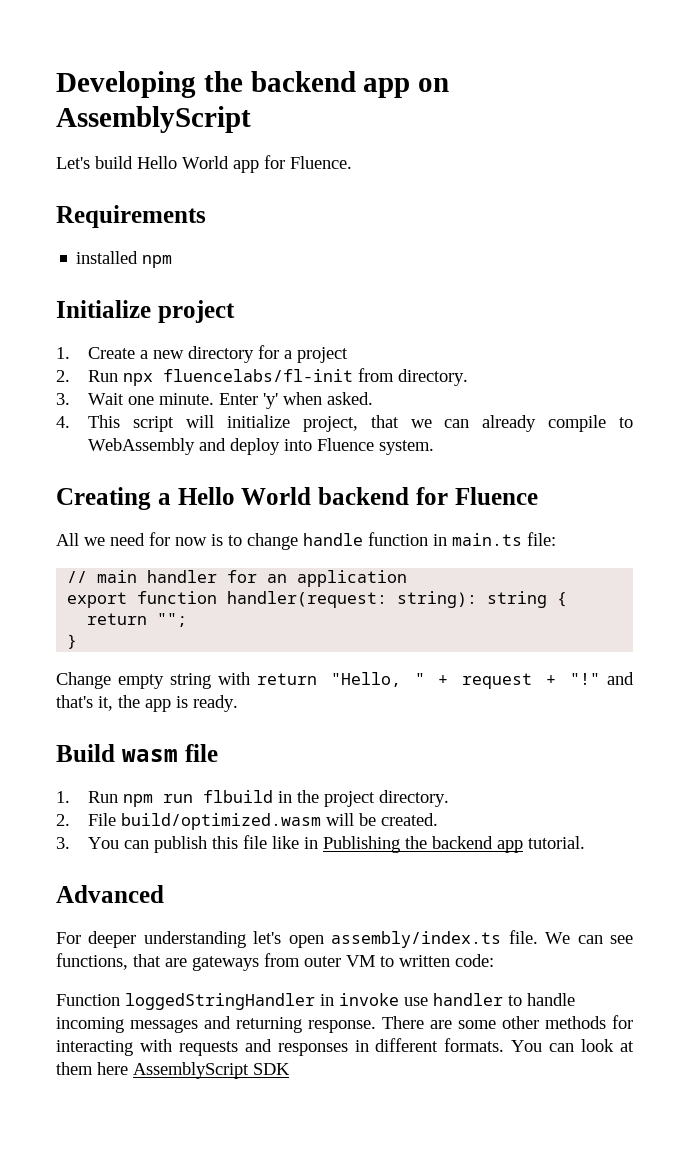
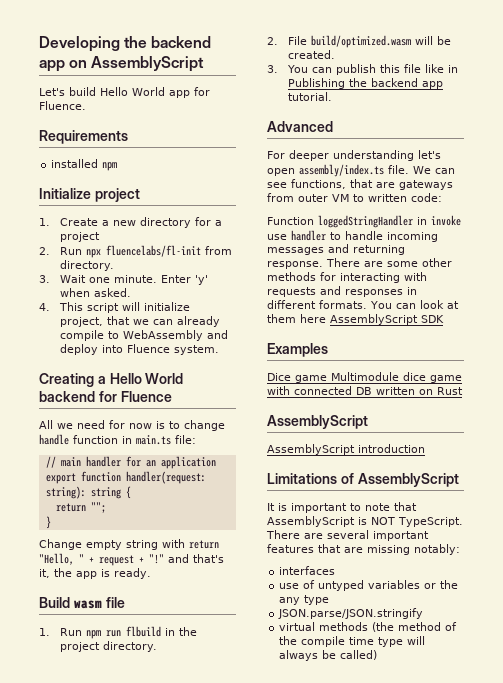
+ Examples
+ Dice game Multimodule dice game with connected DB written on Rust
+ AssemblyScript
+ AssemblyScript introduction
+ Limitations of AssemblyScript
+ It is important to note that AssemblyScript is NOT TypeScript. There are several important features that are missing notably:
+ interfaces
+ use of untyped variables or the any type
+ JSON.parse/JSON.stringify
+ virtual methods (the method of the compile time type will always be called)

